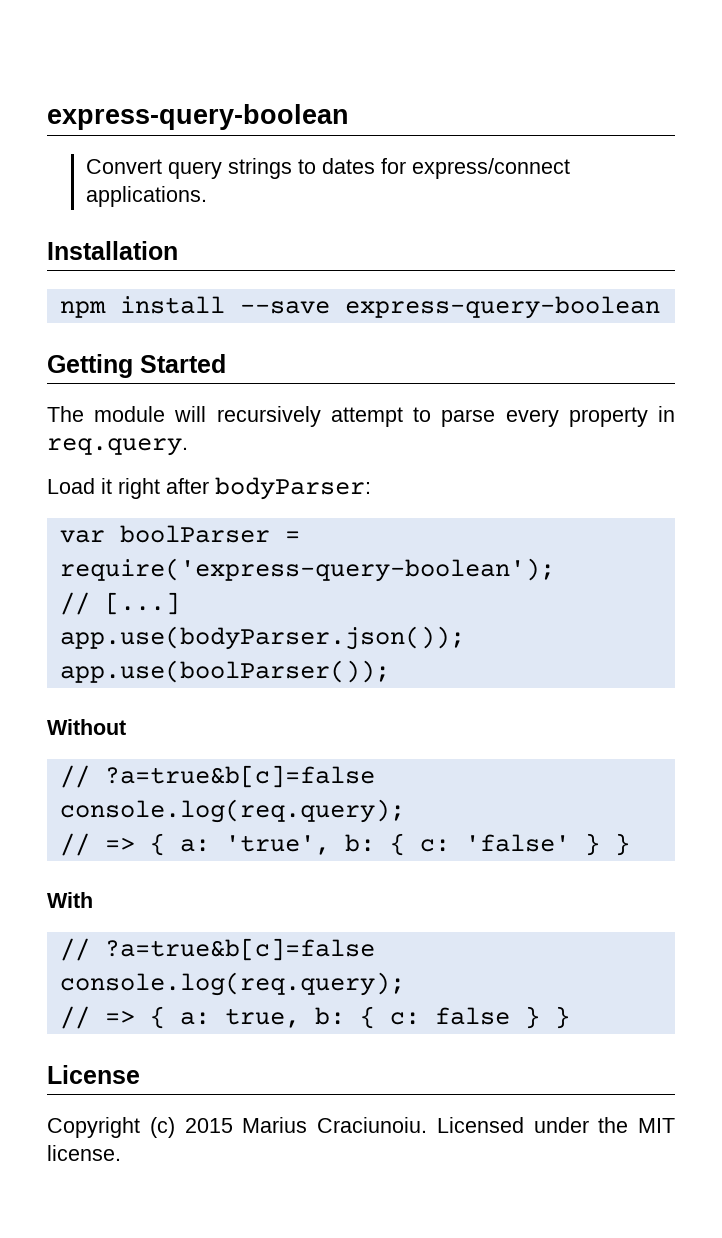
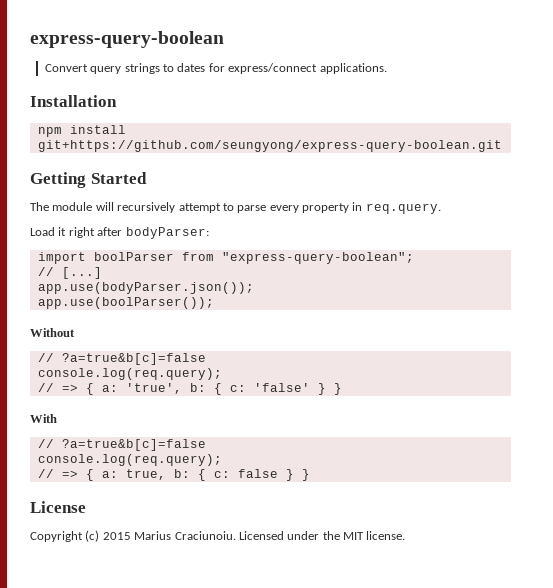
- npm install --save express-query-boolean
+ npm install git+https://github.com/seungyong/express-query-boolean.git
- var boolParser = require('express-query-boolean');
+ import boolParser from "express-query-boolean";

